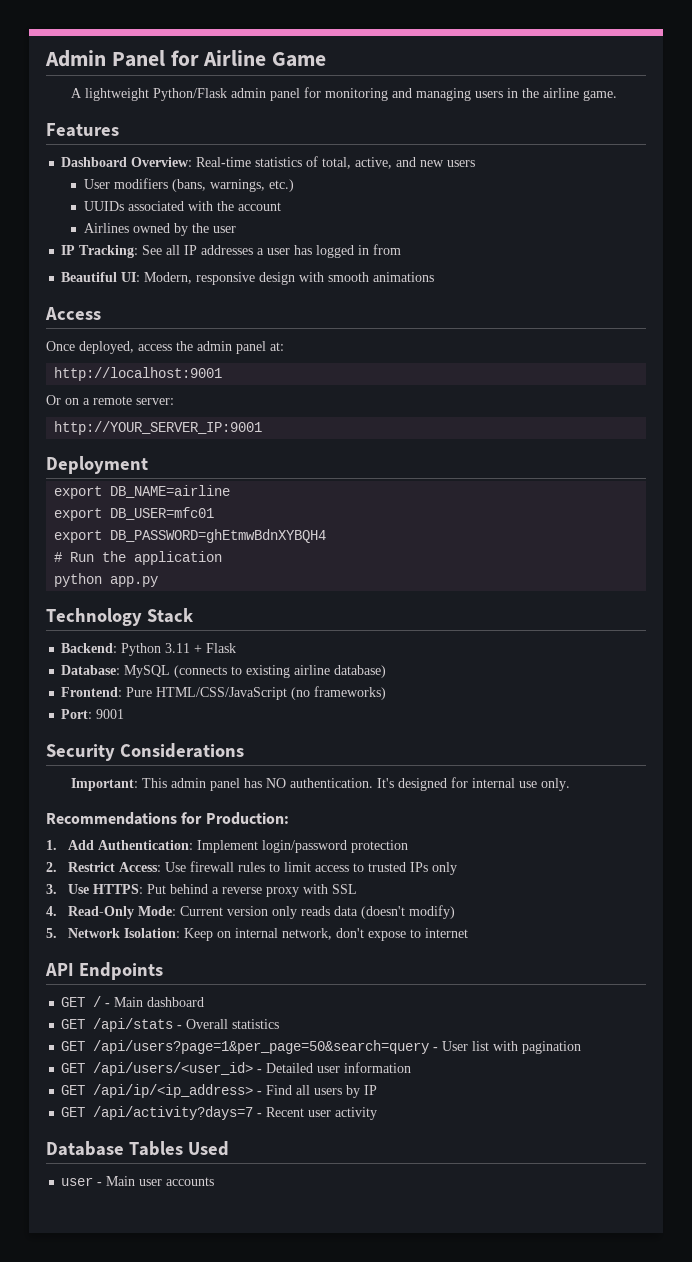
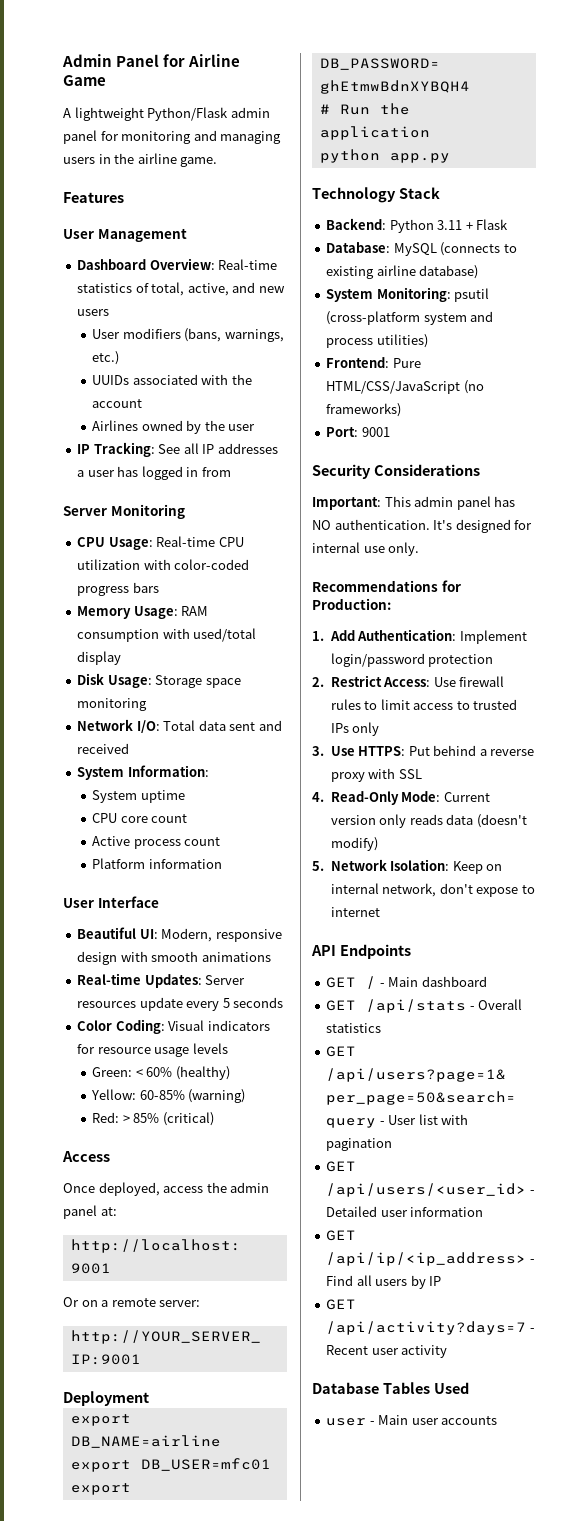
+ User Management
+ Server Monitoring
+ CPU Usage: Real-time CPU utilization with color-coded progress bars
+ Memory Usage: RAM consumption with used/total display
+ Disk Usage: Storage space monitoring
+ Network I/O: Total data sent and received
+ System Information:
+ System uptime
+ CPU core count
+ Active process count
+ Platform information
+ User Interface
+ Real-time Updates: Server resources update every 5 seconds
+ Color Coding: Visual indicators for resource usage levels
+ Green: < 60% (healthy)
+ Yellow: 60-85% (warning)
+ Red: > 85% (critical)
+ System Monitoring: psutil (cross-platform system and process utilities)

